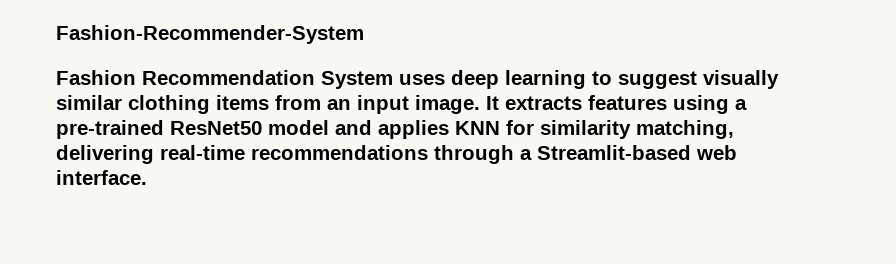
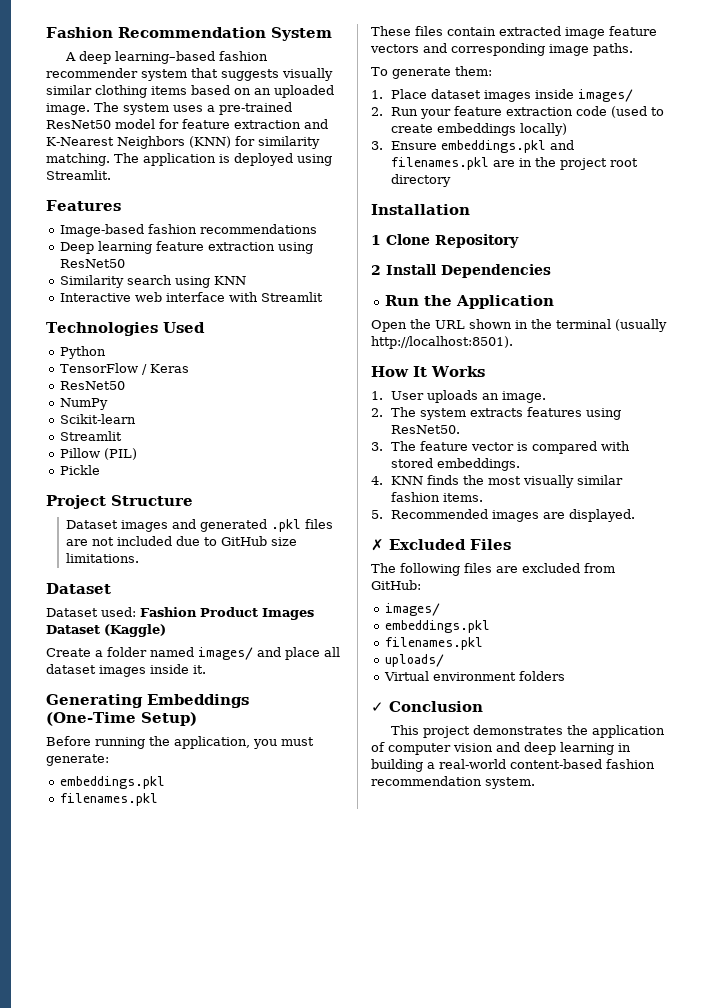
- Fashion-Recommender-System
- Fashion Recommendation System uses deep learning to suggest visually similar clothing items from an input image. It extracts features using a pre-trained ResNet50 model and applies KNN for similarity matching, delivering real-time recommendations through a Streamlit-based web interface.
+ Fashion Recommendation System
+ A deep learning–based fashion recommender system that suggests visually similar clothing items based on an uploaded image. The system uses a pre-trained ResNet50 model for feature extraction and K-Nearest Neighbors (KNN) for similarity matching. The application is deployed using Streamlit.
+ Features
+ Image-based fashion recommendations
+ Deep learning feature extraction using ResNet50
+ Similarity search using KNN
+ Interactive web interface with Streamlit
+ Technologies Used
+ Python
+ TensorFlow / Keras
+ ResNet50
+ NumPy
+ Scikit-learn
+ Streamlit
+ Pillow (PIL)
+ Pickle
+ Project Structure
+ Dataset images and generated .pkl files are not included due to GitHub size limitations.
+ Dataset
+ Dataset used: Fashion Product Images Dataset (Kaggle)
+ Create a folder named images/ and place all dataset images inside it.
+ Generating Embeddings (One-Time Setup)
+ Before running the application, you must generate:
+ embeddings.pkl
+ filenames.pkl
+ These files contain extracted image feature vectors and corresponding image paths.
+ To generate them:
+ 1. Place dataset images inside images/
+ 2. Run your feature extraction code (used to create embeddings locally)
+ 3. Ensure embeddings.pkl and filenames.pkl are in the project root directory
+ Installation
+ 1 Clone Repository
+ 2 Install Dependencies
+ Run the Application
+ Open the URL shown in the terminal (usually http://localhost:8501).
+ How It Works
+ 1. User uploads an image.
+ 2. The system extracts features using ResNet50.
+ 3. The feature vector is compared with stored embeddings.
+ 4. KNN finds the most visually similar fashion items.
+ 5. Recommended images are displayed.
+ ✗ Excluded Files
+ The following files are excluded from GitHub:
+ images/
+ embeddings.pkl
+ filenames.pkl
+ uploads/
+ Virtual environment folders
+ ✓ Conclusion
+ This project demonstrates the application of computer vision and deep learning in building a real-world content-based fashion recommendation system.

